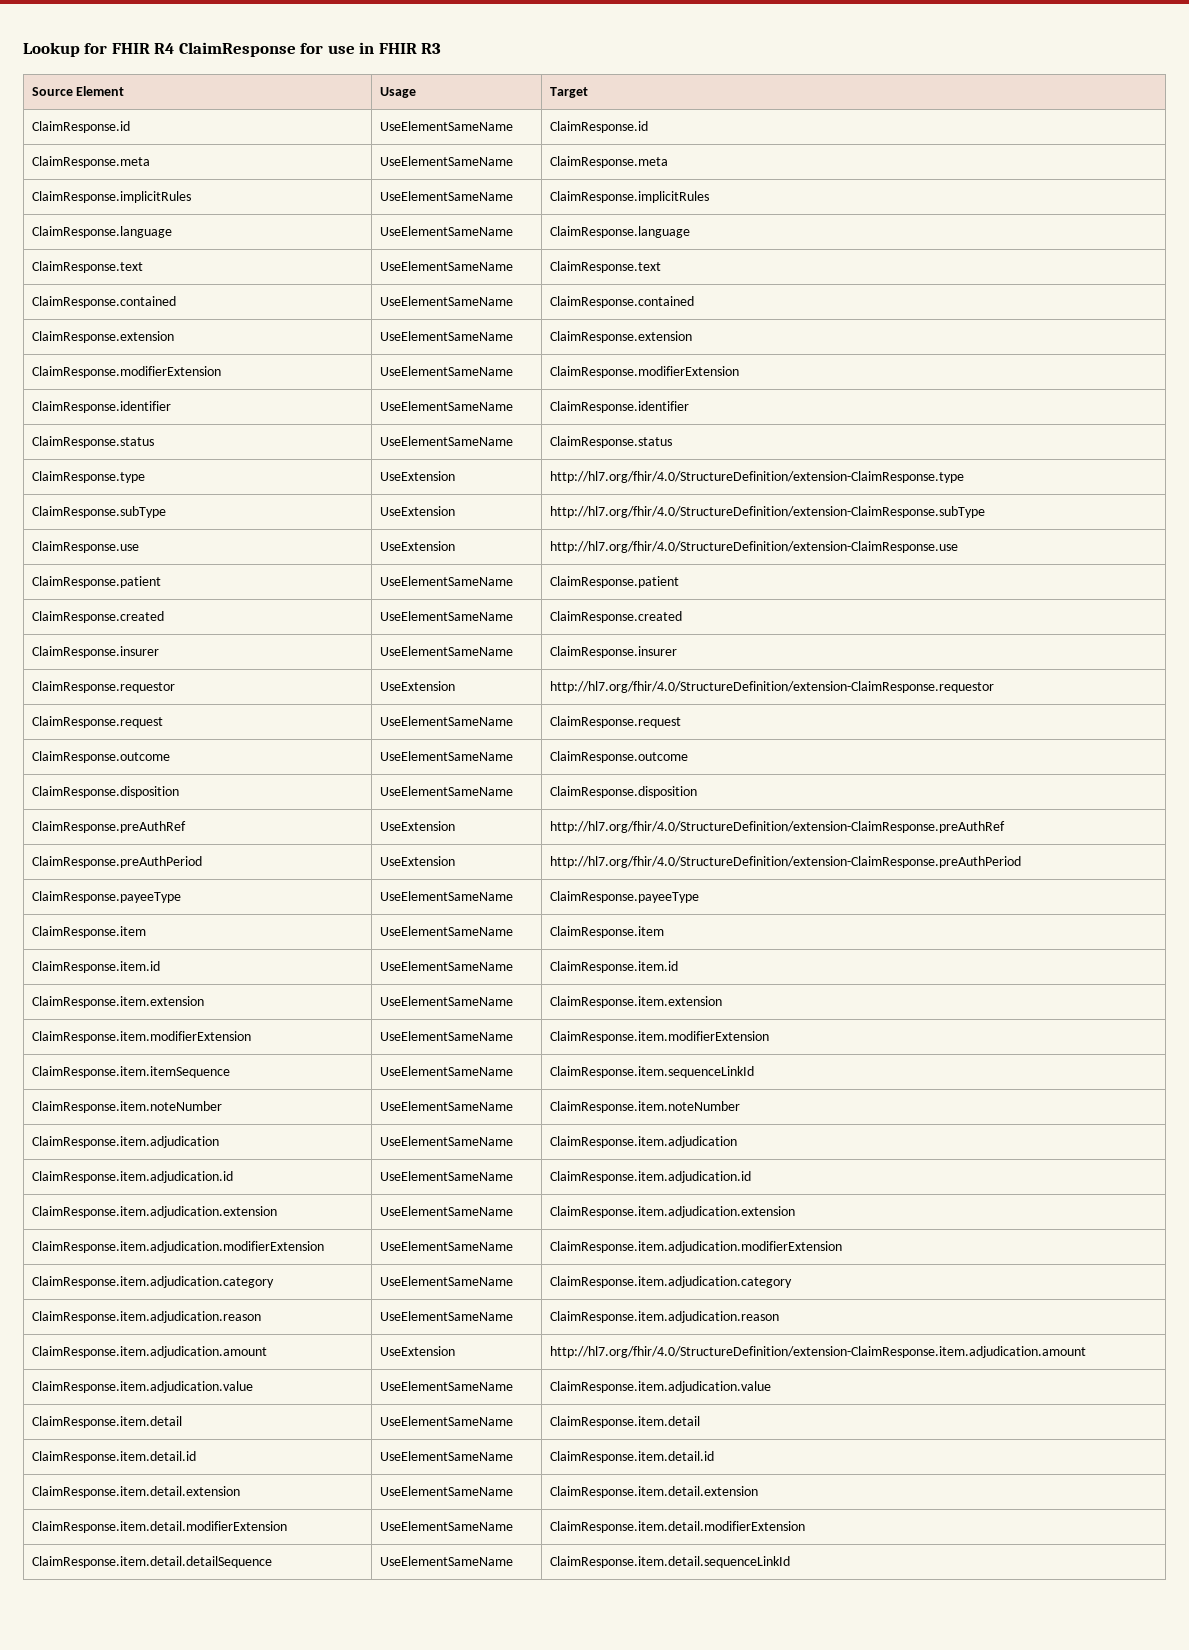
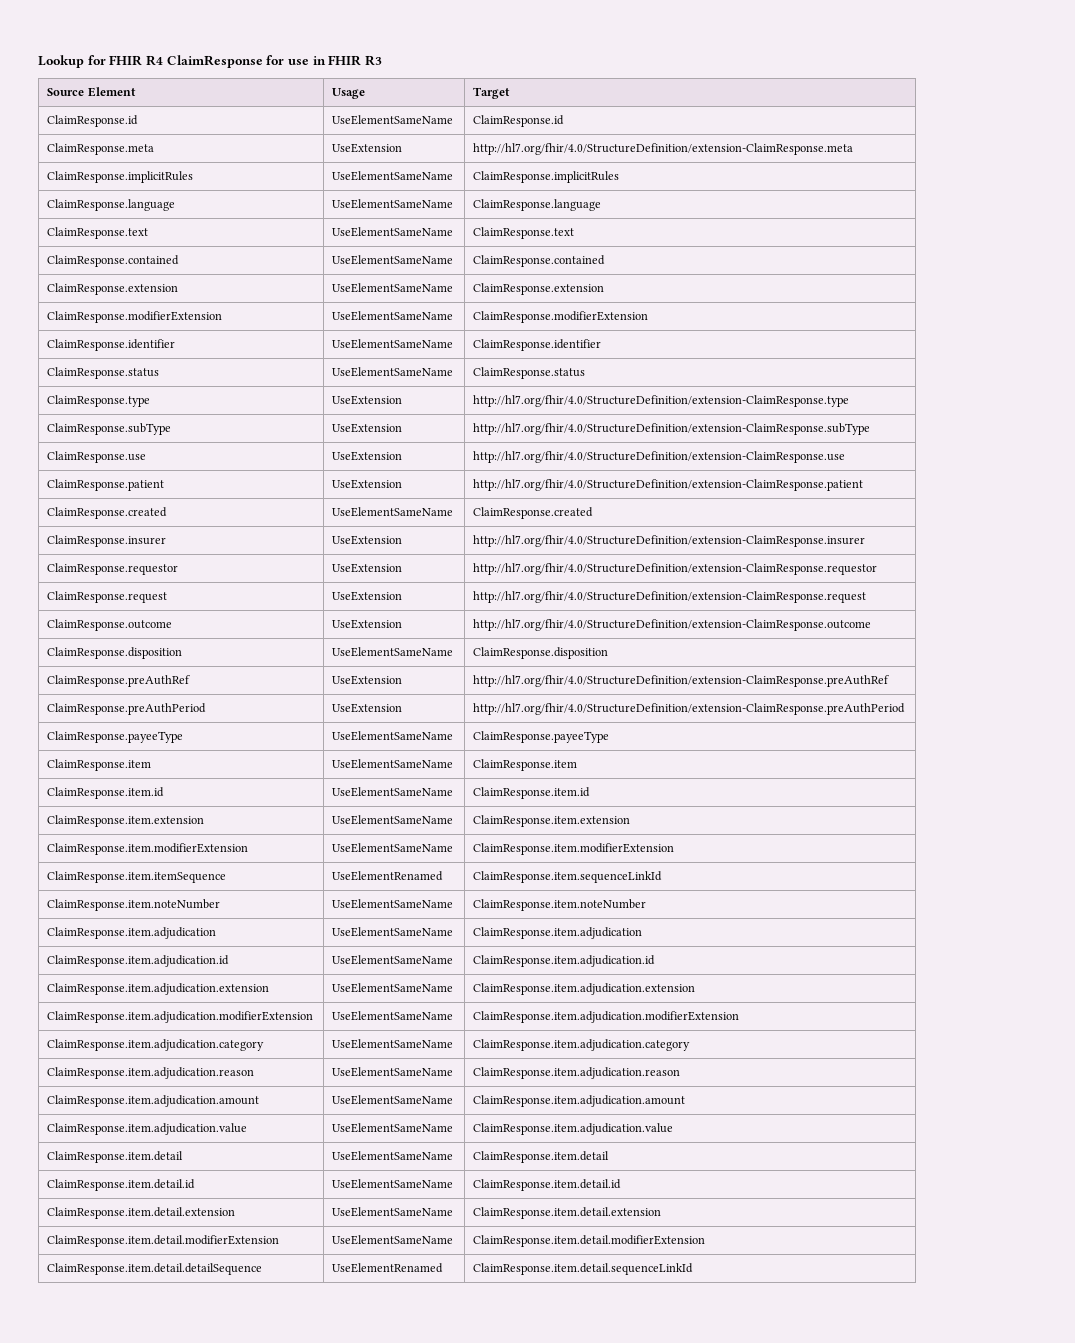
- ClaimResponse.meta | UseElementSameName | ClaimResponse.meta
+ ClaimResponse.meta | UseExtension | http://hl7.org/fhir/4.0/StructureDefinition/extension-ClaimResponse.meta
- ClaimResponse.patient | UseElementSameName | ClaimResponse.patient
+ ClaimResponse.patient | UseExtension | http://hl7.org/fhir/4.0/StructureDefinition/extension-ClaimResponse.patient
- ClaimResponse.insurer | UseElementSameName | ClaimResponse.insurer
+ ClaimResponse.insurer | UseExtension | http://hl7.org/fhir/4.0/StructureDefinition/extension-ClaimResponse.insurer
- ClaimResponse.request | UseElementSameName | ClaimResponse.request
+ ClaimResponse.request | UseExtension | http://hl7.org/fhir/4.0/StructureDefinition/extension-ClaimResponse.request
- ClaimResponse.outcome | UseElementSameName | ClaimResponse.outcome
+ ClaimResponse.outcome | UseExtension | http://hl7.org/fhir/4.0/StructureDefinition/extension-ClaimResponse.outcome
- ClaimResponse.item.itemSequence | UseElementSameName | ClaimResponse.item.sequenceLinkId
+ ClaimResponse.item.itemSequence | UseElementRenamed | ClaimResponse.item.sequenceLinkId
- ClaimResponse.item.adjudication.amount | UseExtension | http://hl7.org/fhir/4.0/StructureDefinition/extension-ClaimResponse.item.adjudication.amount
+ ClaimResponse.item.adjudication.amount | UseElementSameName | ClaimResponse.item.adjudication.amount
- ClaimResponse.item.detail.detailSequence | UseElementSameName | ClaimResponse.item.detail.sequenceLinkId
+ ClaimResponse.item.detail.detailSequence | UseElementRenamed | ClaimResponse.item.detail.sequenceLinkId

